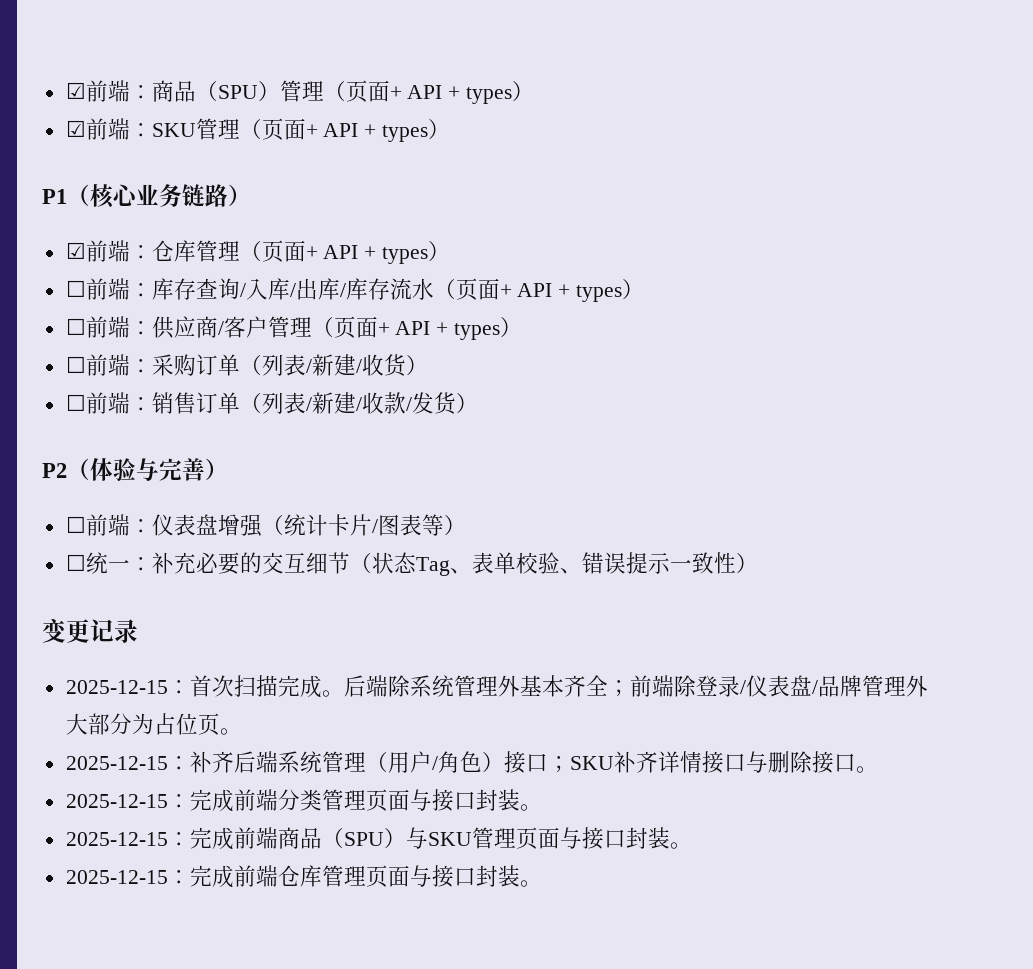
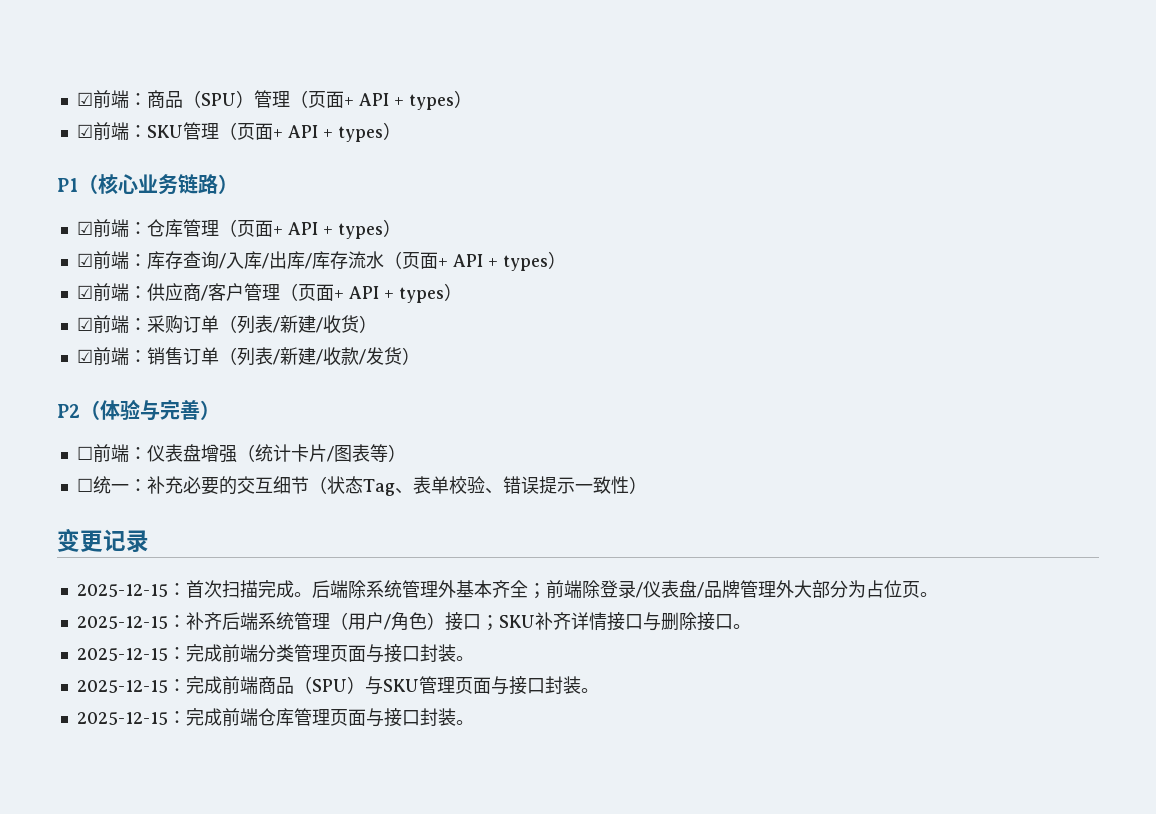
- ☐前端：库存查询/入库/出库/库存流水（页面+ API + types）
+ ☑前端：库存查询/入库/出库/库存流水（页面+ API + types）
- ☐前端：供应商/客户管理（页面+ API + types）
+ ☑前端：供应商/客户管理（页面+ API + types）
- ☐前端：采购订单（列表/新建/收货）
+ ☑前端：采购订单（列表/新建/收货）
- ☐前端：销售订单（列表/新建/收款/发货）
+ ☑前端：销售订单（列表/新建/收款/发货）

